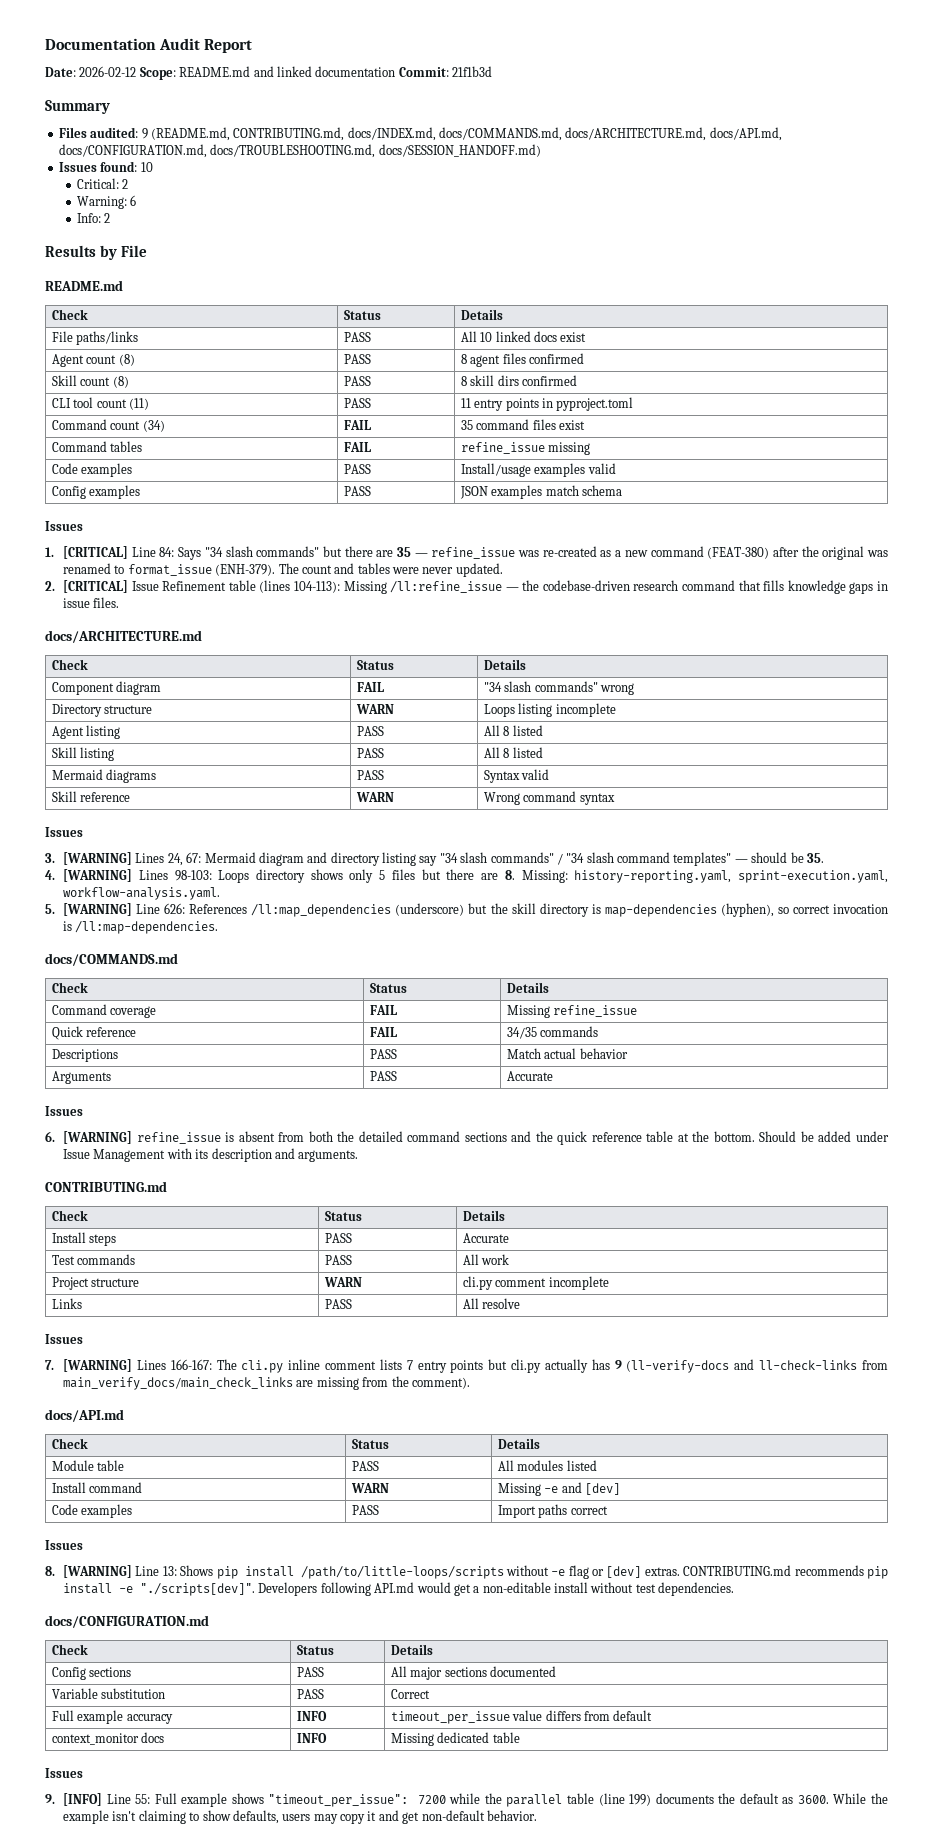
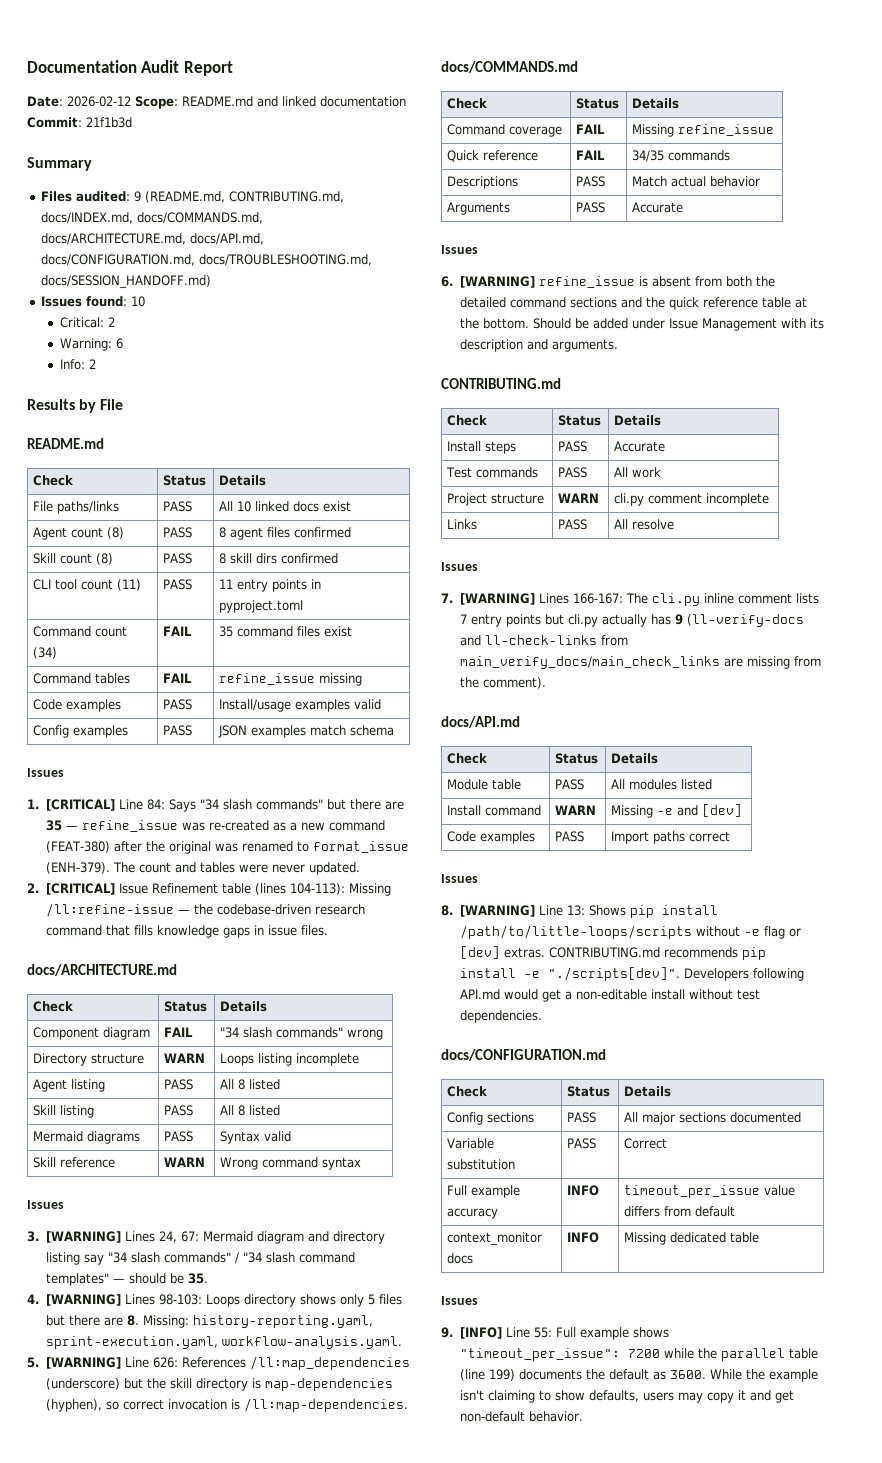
- 2. [CRITICAL] Issue Refinement table (lines 104-113): Missing /ll:refine_issue — the codebase-driven research command that fills knowledge gaps in issue files.
+ 2. [CRITICAL] Issue Refinement table (lines 104-113): Missing /ll:refine-issue — the codebase-driven research command that fills knowledge gaps in issue files.

